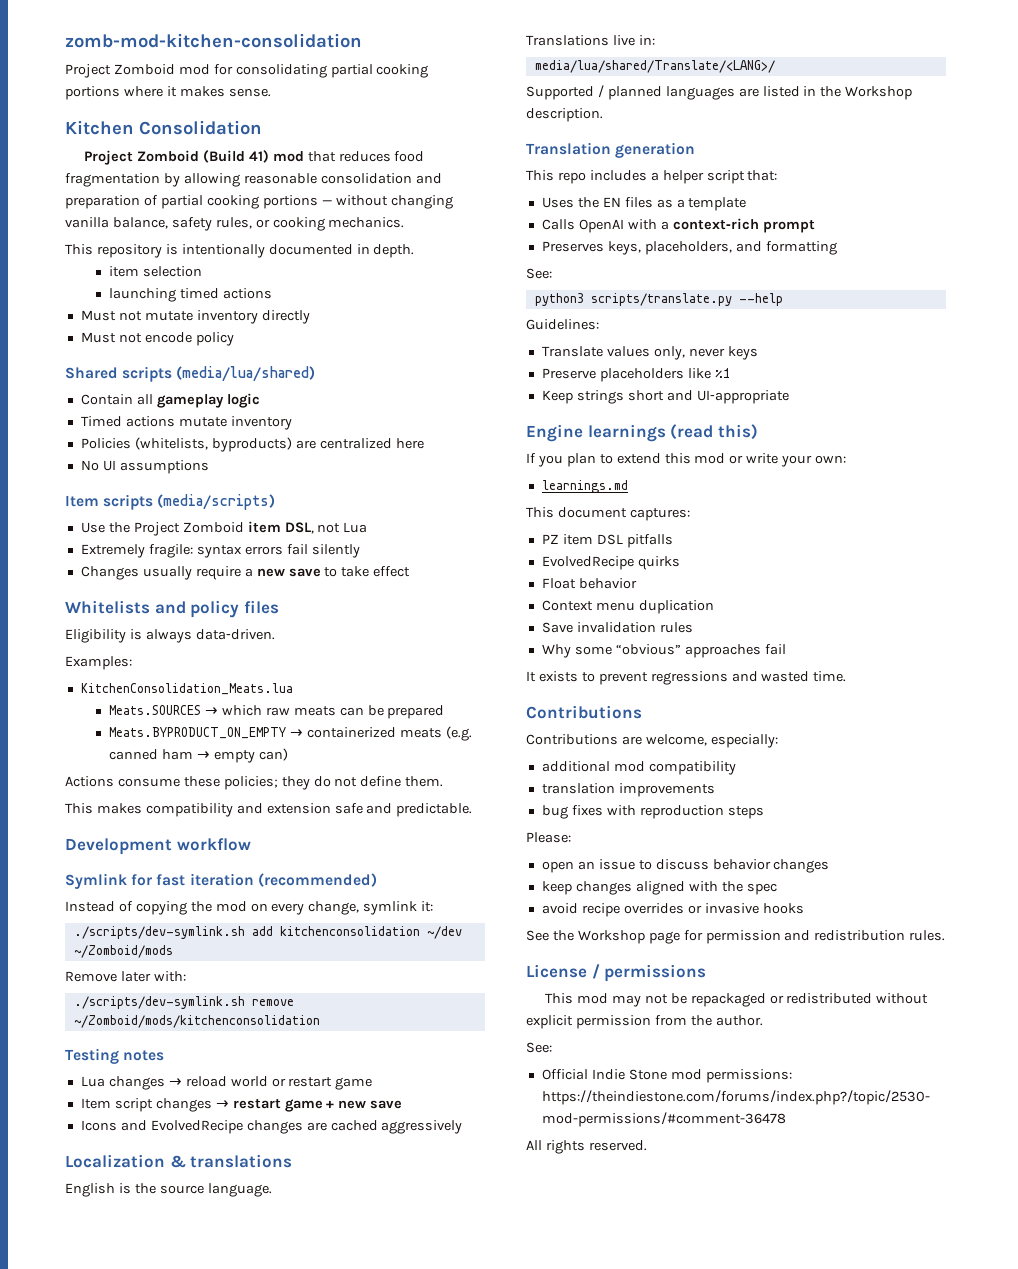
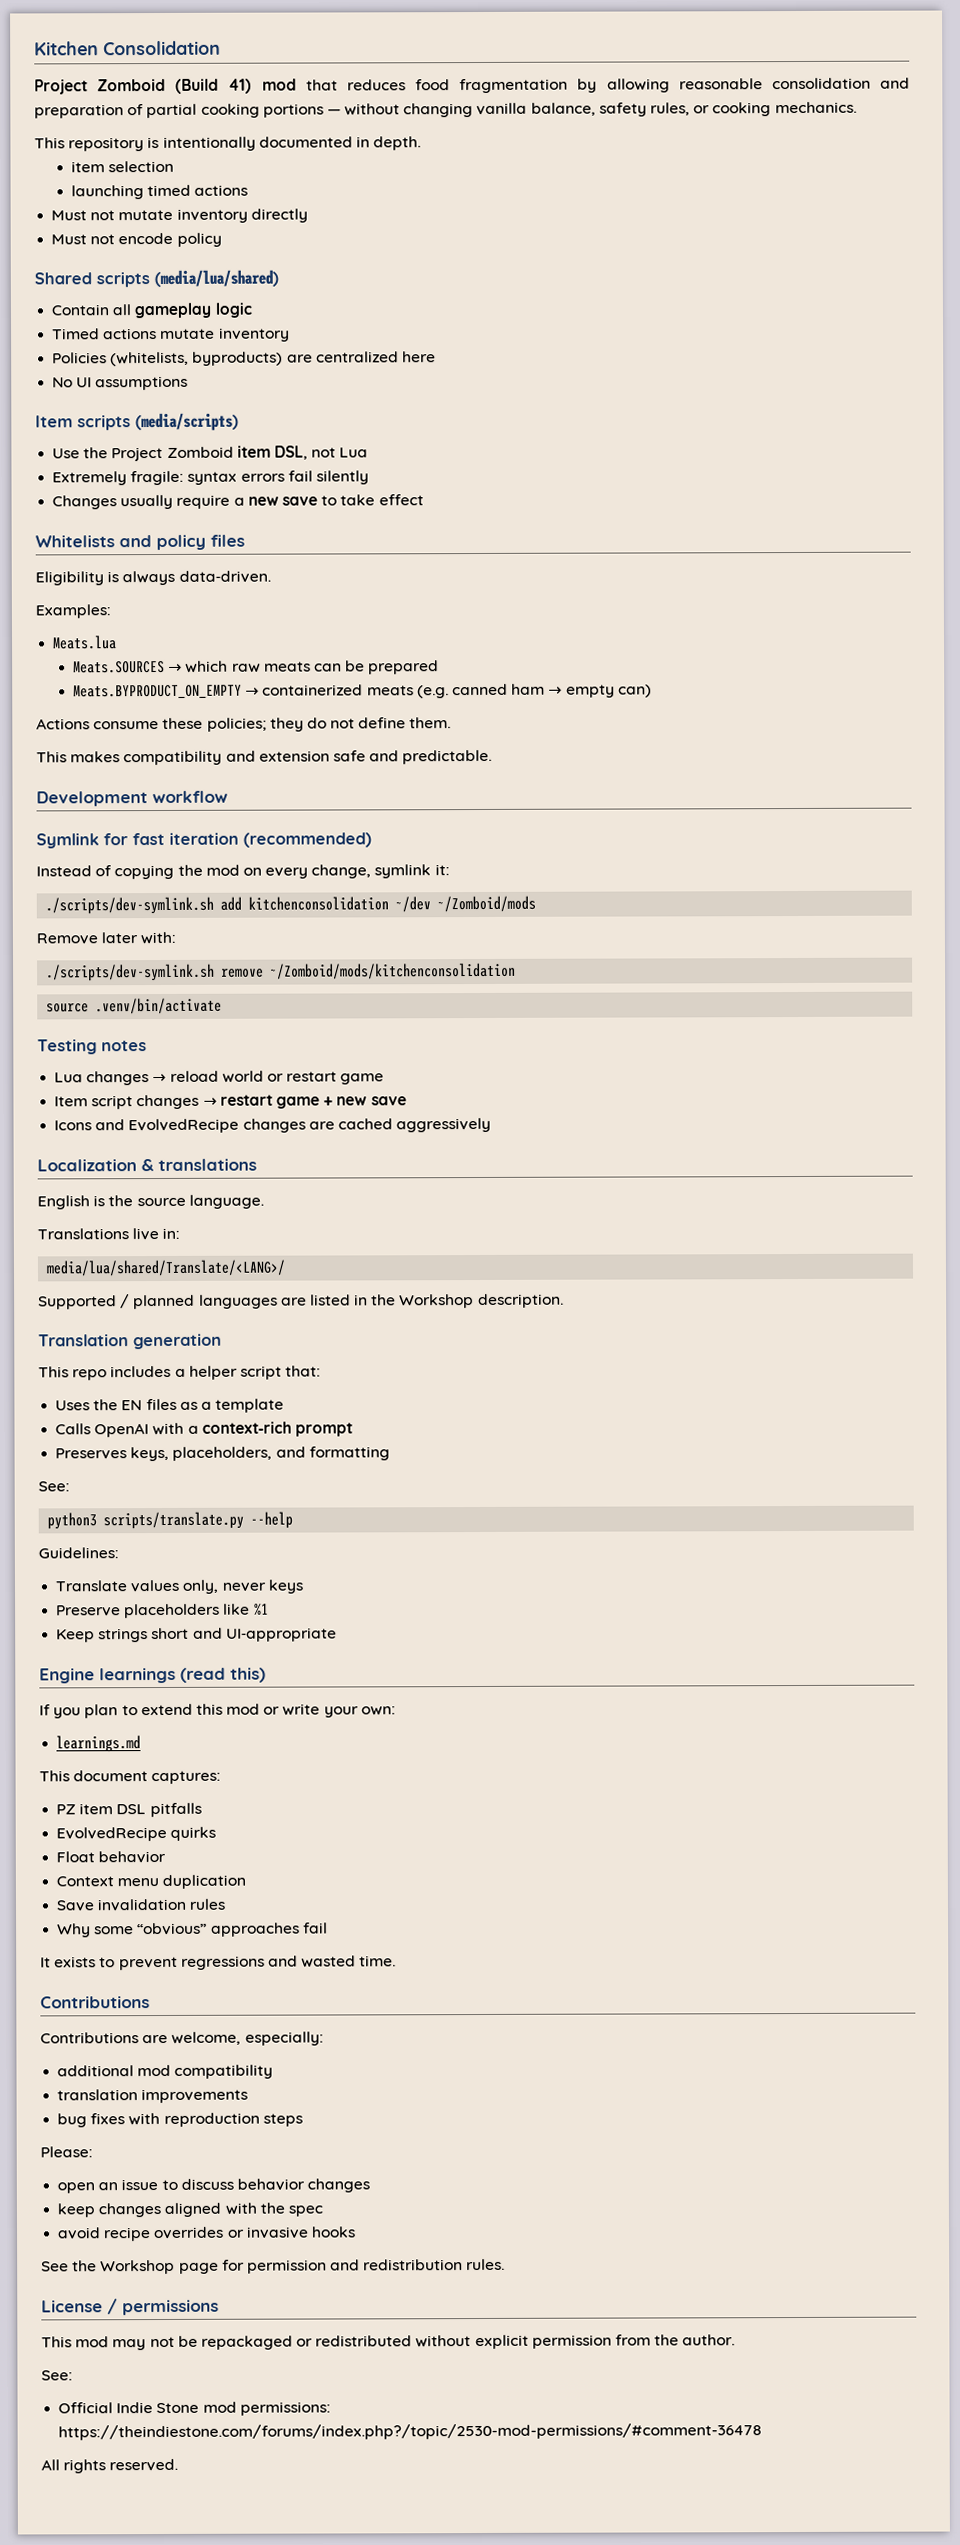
- zomb-mod-kitchen-consolidation
- Project Zomboid mod for consolidating partial cooking portions where it makes sense.
- KitchenConsolidation_Meats.lua
+ Meats.lua
+ source .venv/bin/activate

